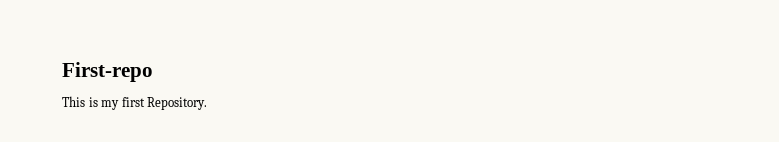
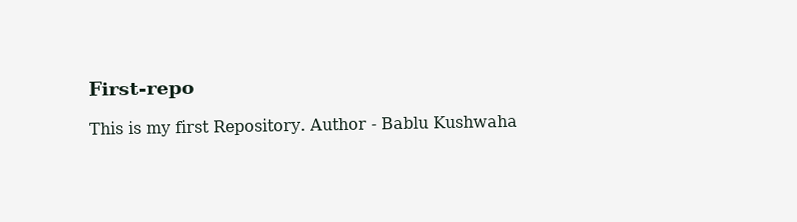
+ Author - Bablu Kushwaha

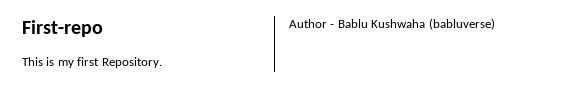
- This is my first Repository. Author - Bablu Kushwaha
+ This is my first Repository.
+ Author - Bablu Kushwaha (babluverse)

